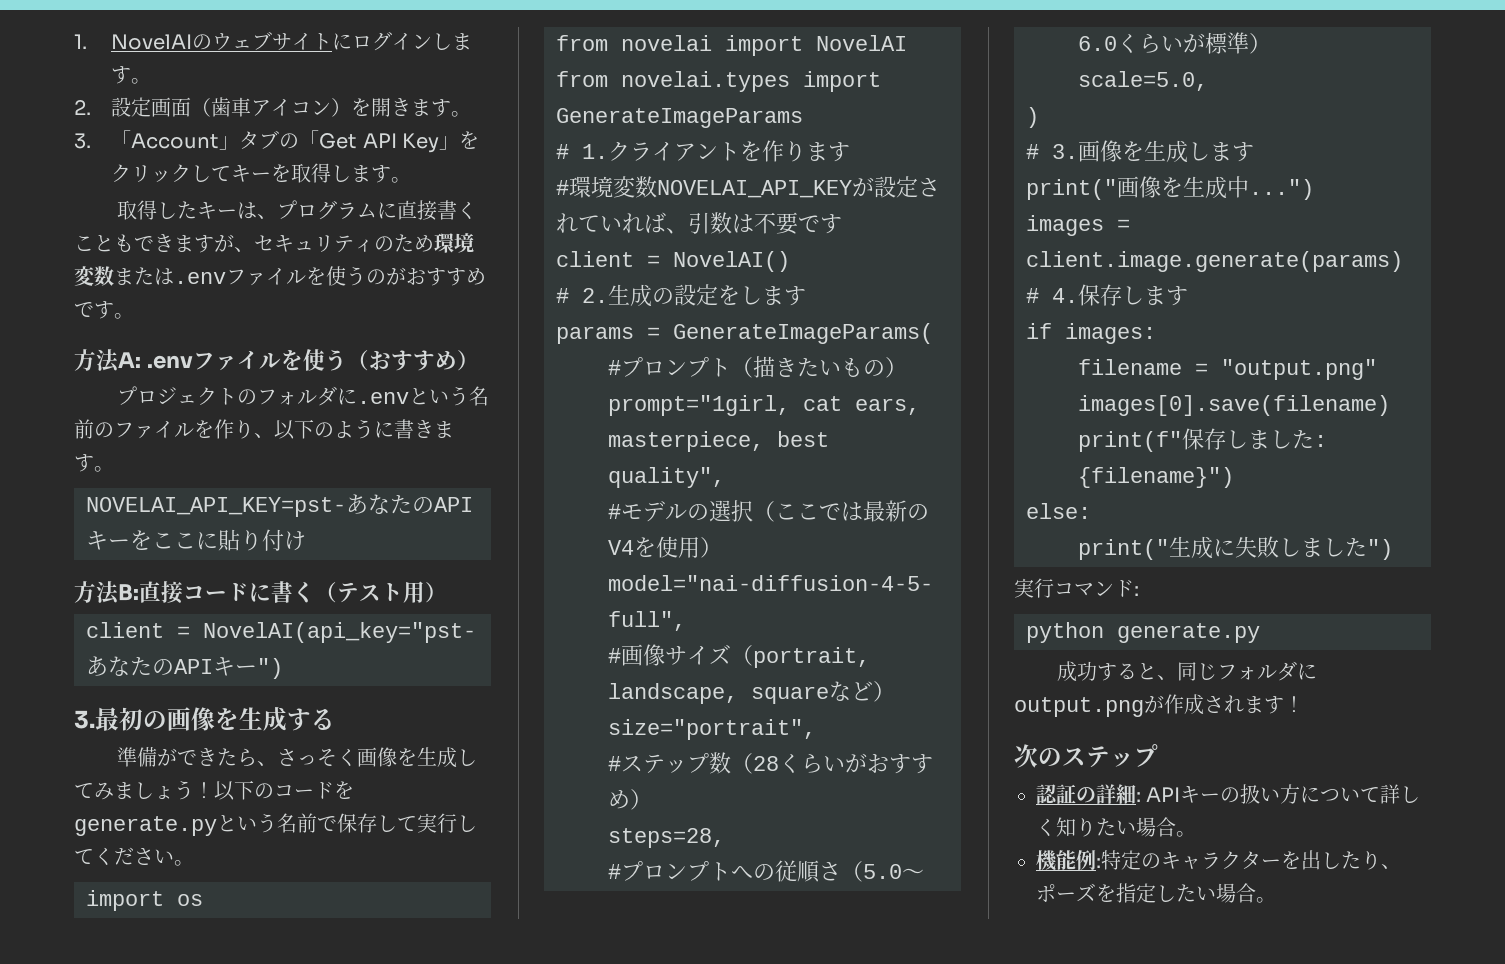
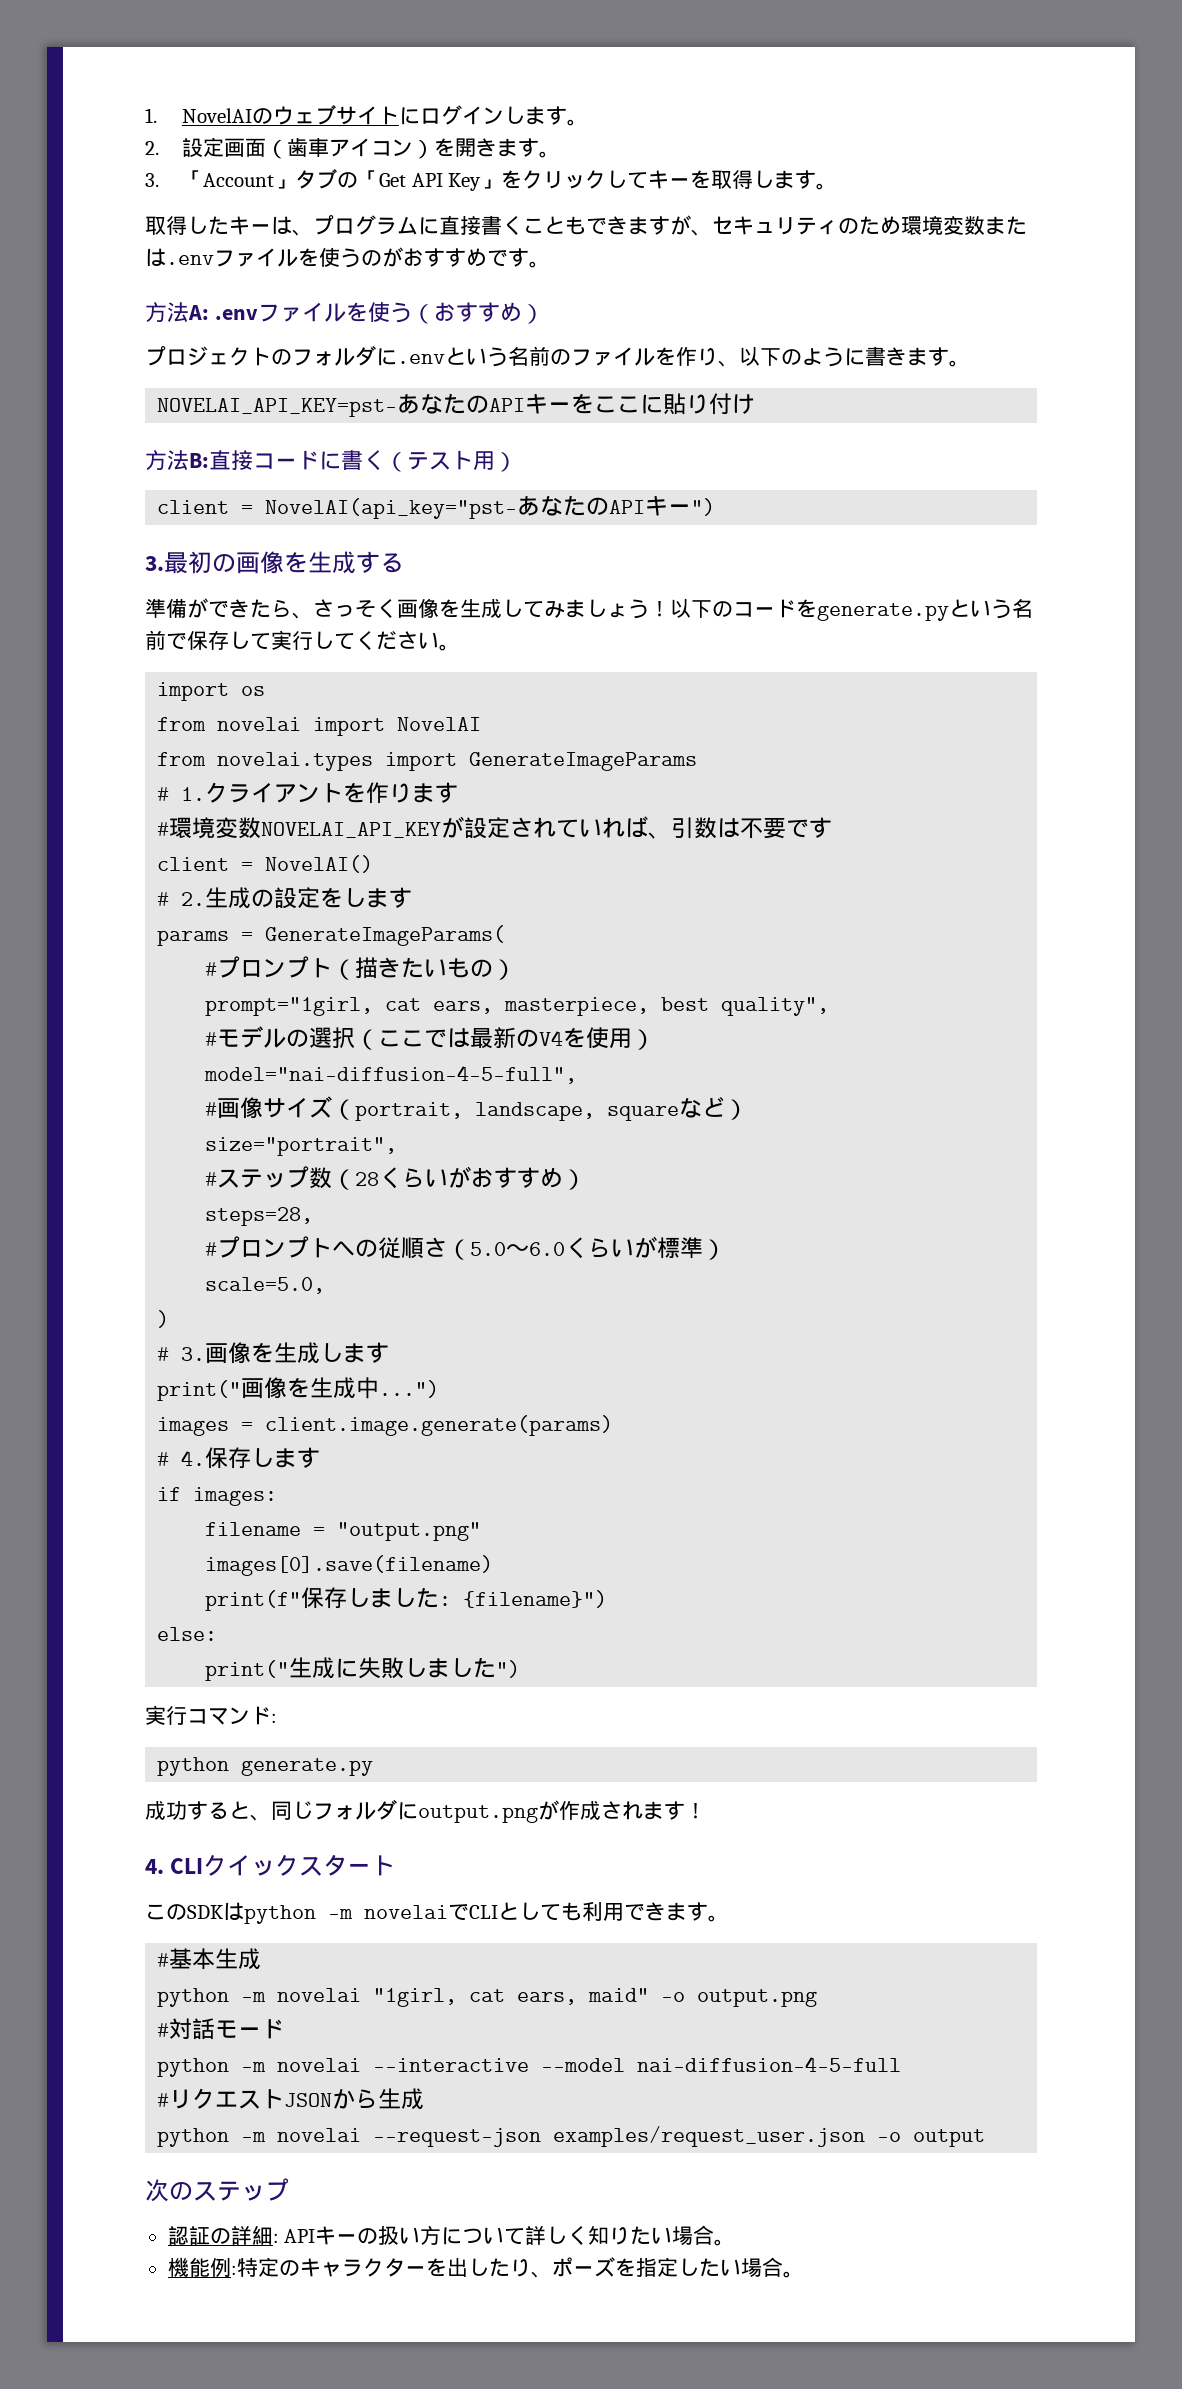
+ 4. CLIクイックスタート
+ このSDKはpython -m novelaiでCLIとしても利用できます。
+ #基本生成
+ python -m novelai "1girl, cat ears, maid" -o output.png
+ #対話モード
+ python -m novelai --interactive --model nai-diffusion-4-5-full
+ #リクエストJSONから生成
+ python -m novelai --request-json examples/request_user.json -o output

